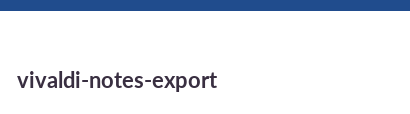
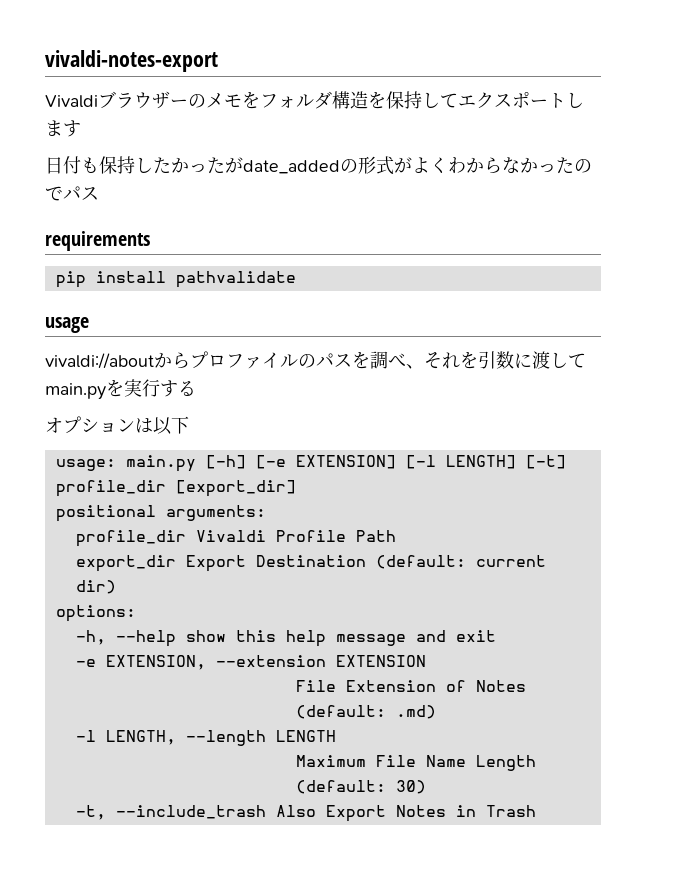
+ Vivaldiブラウザーのメモをフォルダ構造を保持してエクスポートします
+ 日付も保持したかったがdate_addedの形式がよくわからなかったのでパス
+ requirements
+ pip install pathvalidate
+ usage
+ vivaldi://aboutからプロファイルのパスを調べ、それを引数に渡してmain.pyを実行する
+ オプションは以下
+ usage: main.py [-h] [-e EXTENSION] [-l LENGTH] [-t] profile_dir [export_dir]
+ positional arguments:
+ profile_dir Vivaldi Profile Path
+ export_dir Export Destination (default: current dir)
+ options:
+ -h, --help show this help message and exit
+ -e EXTENSION, --extension EXTENSION
+ File Extension of Notes (default: .md)
+ -l LENGTH, --length LENGTH
+ Maximum File Name Length (default: 30)
+ -t, --include_trash Also Export Notes in Trash

